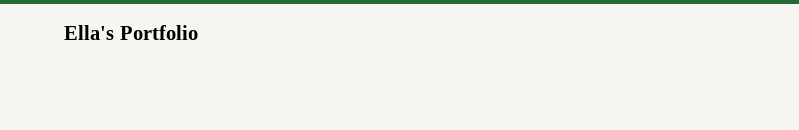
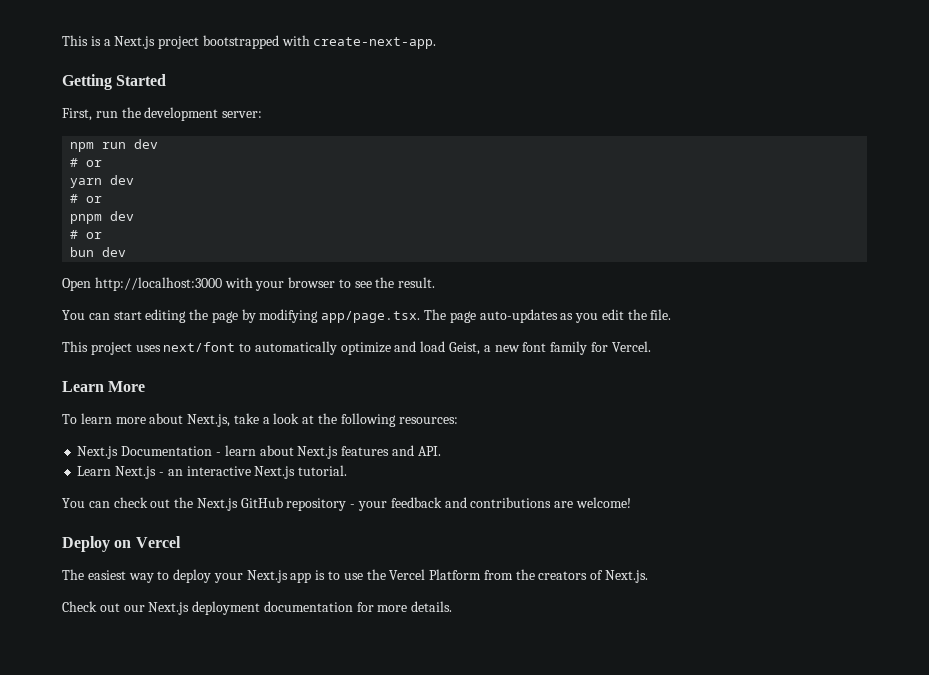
- Ella's Portfolio
+ This is a Next.js project bootstrapped with create-next-app.
+ Getting Started
+ First, run the development server:
+ npm run dev
+ # or
+ yarn dev
+ # or
+ pnpm dev
+ # or
+ bun dev
+ Open http://localhost:3000 with your browser to see the result.
+ You can start editing the page by modifying app/page.tsx. The page auto-updates as you edit the file.
+ This project uses next/font to automatically optimize and load Geist, a new font family for Vercel.
+ Learn More
+ To learn more about Next.js, take a look at the following resources:
+ Next.js Documentation - learn about Next.js features and API.
+ Learn Next.js - an interactive Next.js tutorial.
+ You can check out the Next.js GitHub repository - your feedback and contributions are welcome!
+ Deploy on Vercel
+ The easiest way to deploy your Next.js app is to use the Vercel Platform from the creators of Next.js.
+ Check out our Next.js deployment documentation for more details.

